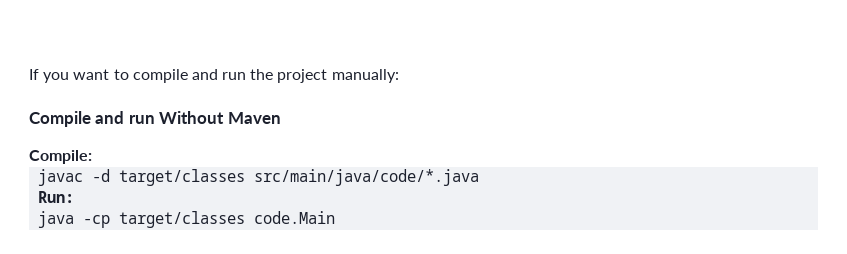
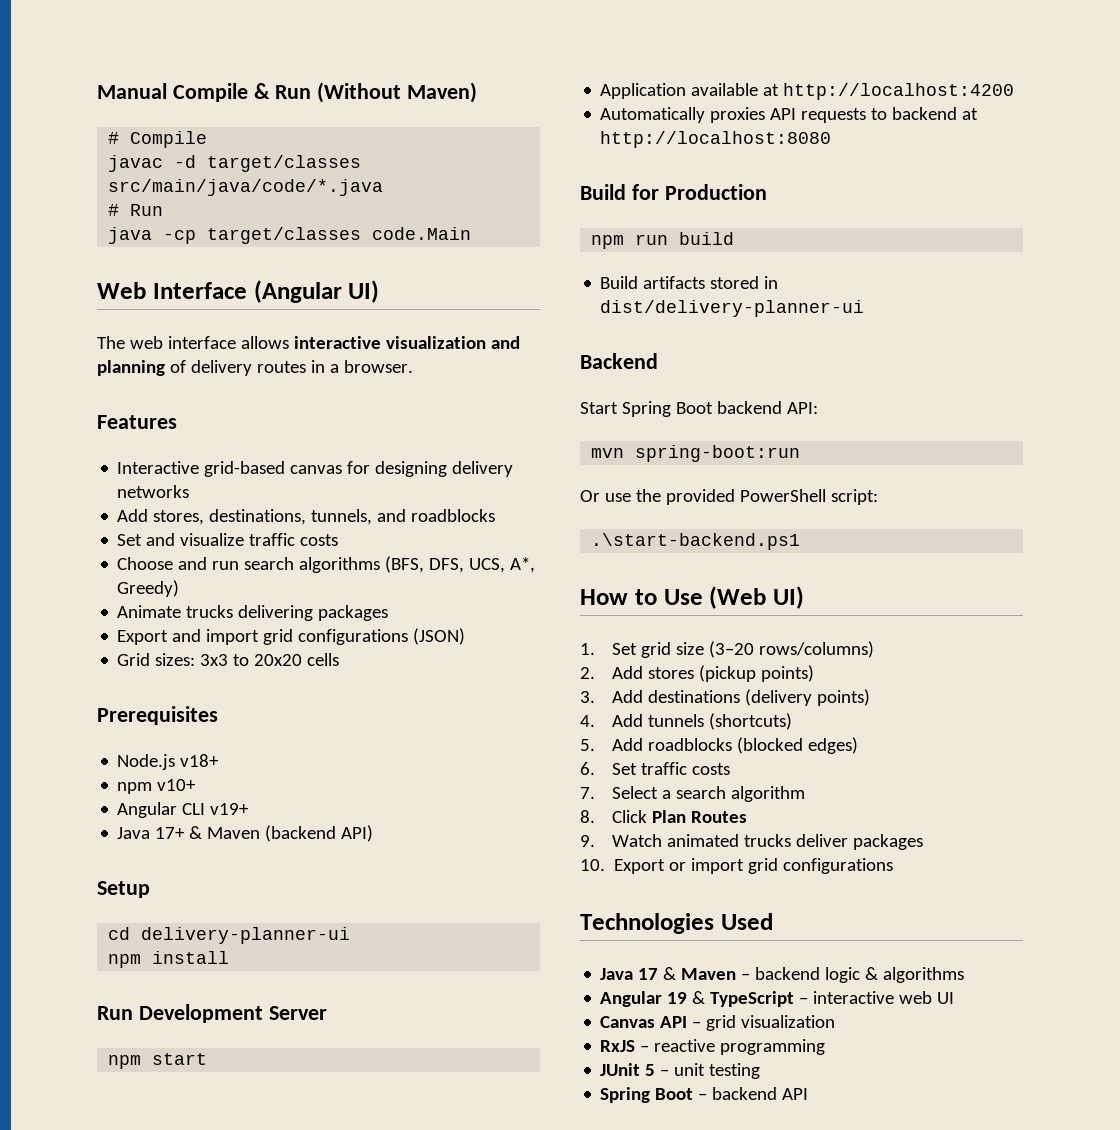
- If you want to compile and run the project manually:
- Compile and run Without Maven
- Compile:
+ Manual Compile & Run (Without Maven)
+ # Compile
- Run:
+ # Run
+ Web Interface (Angular UI)
+ The web interface allows interactive visualization and planning of delivery routes in a browser.
+ Features
+ Interactive grid-based canvas for designing delivery networks
+ Add stores, destinations, tunnels, and roadblocks
+ Set and visualize traffic costs
+ Choose and run search algorithms (BFS, DFS, UCS, A*, Greedy)
+ Animate trucks delivering packages
+ Export and import grid configurations (JSON)
+ Grid sizes: 3x3 to 20x20 cells
+ Prerequisites
+ Node.js v18+
+ npm v10+
+ Angular CLI v19+
+ Java 17+ & Maven (backend API)
+ Setup
+ cd delivery-planner-ui
+ npm install
+ Run Development Server
+ npm start
+ Application available at http://localhost:4200
+ Automatically proxies API requests to backend at http://localhost:8080
+ Build for Production
+ npm run build
+ Build artifacts stored in dist/delivery-planner-ui
+ Backend
+ Start Spring Boot backend API:
+ mvn spring-boot:run
+ Or use the provided PowerShell script:
+ .\start-backend.ps1
+ How to Use (Web UI)
+ 1. Set grid size (3–20 rows/columns)
+ 2. Add stores (pickup points)
+ 3. Add destinations (delivery points)
+ 4. Add tunnels (shortcuts)
+ 5. Add roadblocks (blocked edges)
+ 6. Set traffic costs
+ 7. Select a search algorithm
+ 8. Click Plan Routes
+ 9. Watch animated trucks deliver packages
+ 10. Export or import grid configurations
+ Technologies Used
+ Java 17 & Maven – backend logic & algorithms
+ Angular 19 & TypeScript – interactive web UI
+ Canvas API – grid visualization
+ RxJS – reactive programming
+ JUnit 5 – unit testing
+ Spring Boot – backend API

